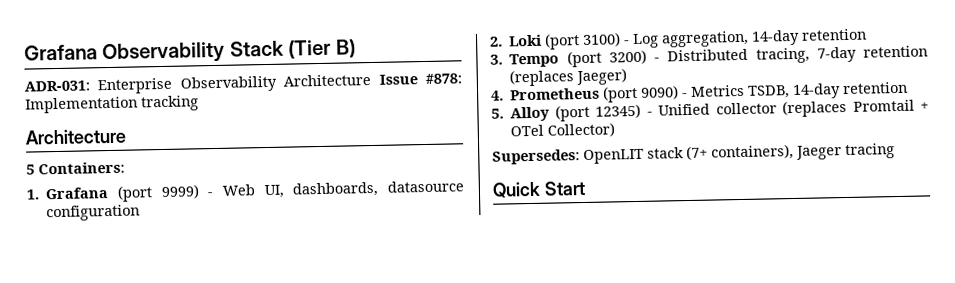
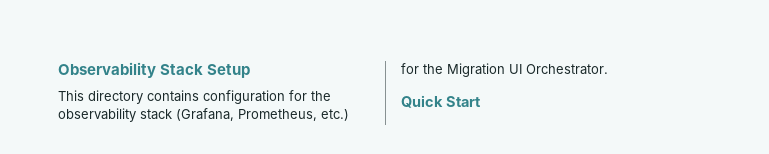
- Grafana Observability Stack (Tier B)
- ADR-031: Enterprise Observability Architecture Issue #878: Implementation tracking
- Architecture
- 5 Containers:
- 1. Grafana (port 9999) - Web UI, dashboards, datasource configuration
- 2. Loki (port 3100) - Log aggregation, 14-day retention
- 3. Tempo (port 3200) - Distributed tracing, 7-day retention (replaces Jaeger)
- 4. Prometheus (port 9090) - Metrics TSDB, 14-day retention
- 5. Alloy (port 12345) - Unified collector (replaces Promtail + OTel Collector)
- Supersedes: OpenLIT stack (7+ containers), Jaeger tracing
+ Observability Stack Setup
+ This directory contains configuration for the observability stack (Grafana, Prometheus, etc.) for the Migration UI Orchestrator.

